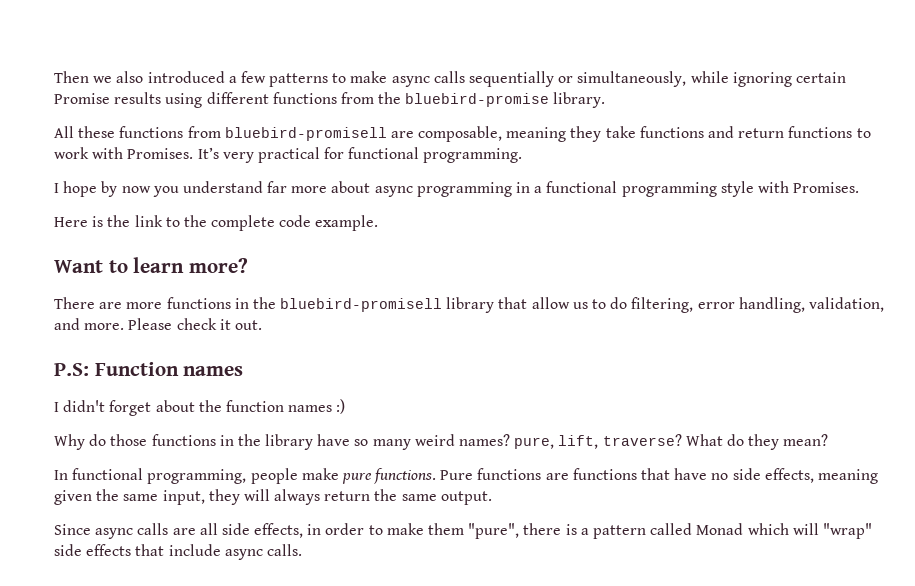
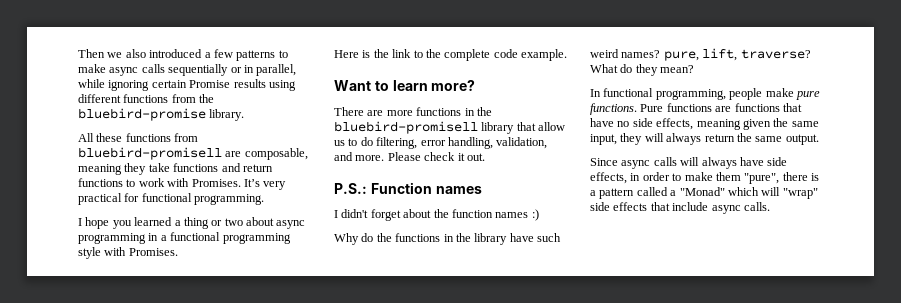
- Then we also introduced a few patterns to make async calls sequentially or simultaneously, while ignoring certain Promise results using different functions from the bluebird-promise library.
+ Then we also introduced a few patterns to make async calls sequentially or in parallel, while ignoring certain Promise results using different functions from the bluebird-promise library.
- I hope by now you understand far more about async programming in a functional programming style with Promises.
+ I hope you learned a thing or two about async programming in a functional programming style with Promises.
- P.S: Function names
+ P.S.: Function names
- Why do those functions in the library have so many weird names? pure, lift, traverse?
+ Why do the functions in the library have such weird names? pure, lift, traverse?
- Since async calls are all side effects, in order to make them "pure", there is a pattern called Monad which will "wrap" side effects that include async calls.
+ Since async calls will always have side effects, in order to make them "pure", there is a pattern called a "Monad" which will "wrap" side effects that include async calls.

